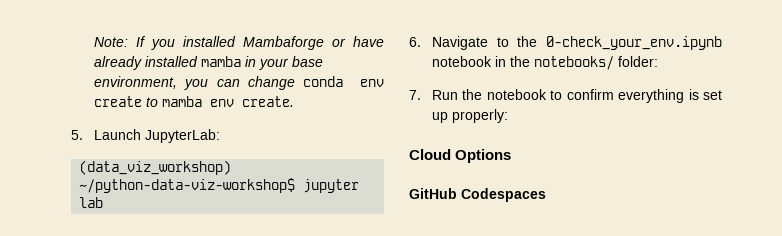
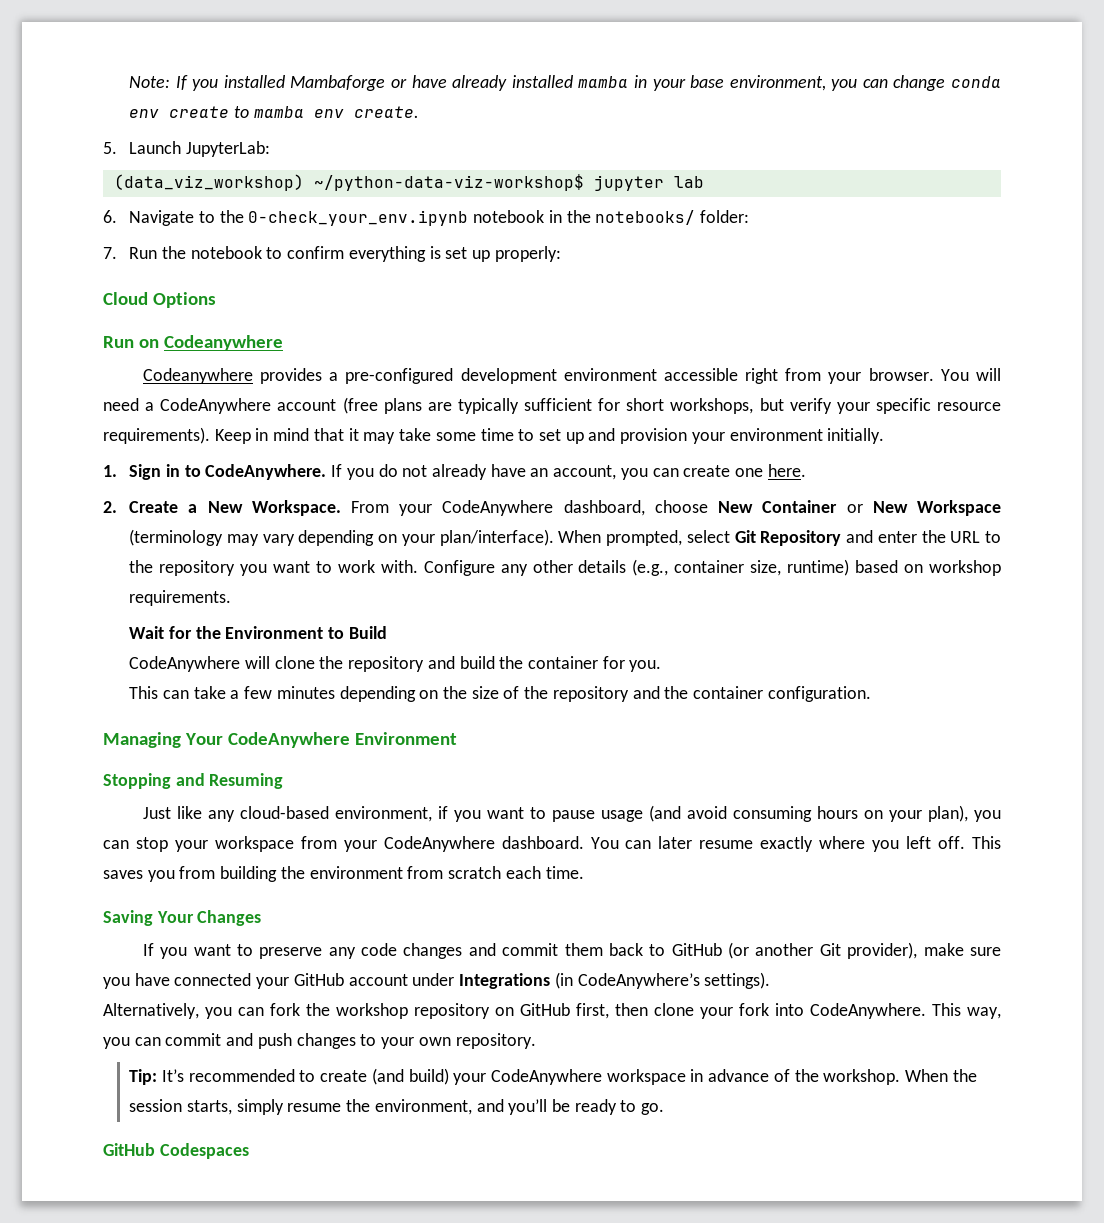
+ Run on Codeanywhere
+ Codeanywhere provides a pre-configured development environment accessible right from your browser. You will need a CodeAnywhere account (free plans are typically sufficient for short workshops, but verify your specific resource requirements). Keep in mind that it may take some time to set up and provision your environment initially.
+ 1. Sign in to CodeAnywhere. If you do not already have an account, you can create one here.
+ 2. Create a New Workspace. From your CodeAnywhere dashboard, choose New Container or New Workspace (terminology may vary depending on your plan/interface). When prompted, select Git Repository and enter the URL to the repository you want to work with. Configure any other details (e.g., container size, runtime) based on workshop requirements.
+ Wait for the Environment to Build
+ CodeAnywhere will clone the repository and build the container for you.
+ This can take a few minutes depending on the size of the repository and the container configuration.
+ Managing Your CodeAnywhere Environment
+ Stopping and Resuming
+ Just like any cloud-based environment, if you want to pause usage (and avoid consuming hours on your plan), you can stop your workspace from your CodeAnywhere dashboard. You can later resume exactly where you left off. This saves you from building the environment from scratch each time.
+ Saving Your Changes
+ If you want to preserve any code changes and commit them back to GitHub (or another Git provider), make sure you have connected your GitHub account under Integrations (in CodeAnywhere’s settings).
+ Alternatively, you can fork the workshop repository on GitHub first, then clone your fork into CodeAnywhere. This way, you can commit and push changes to your own repository.
+ Tip: It’s recommended to create (and build) your CodeAnywhere workspace in advance of the workshop. When the session starts, simply resume the environment, and you’ll be ready to go.

